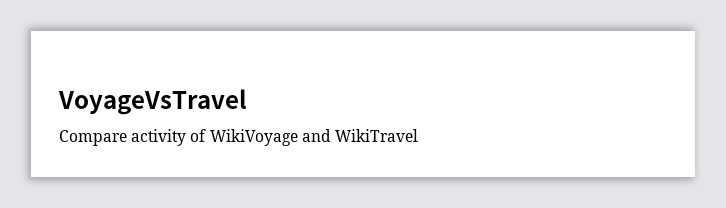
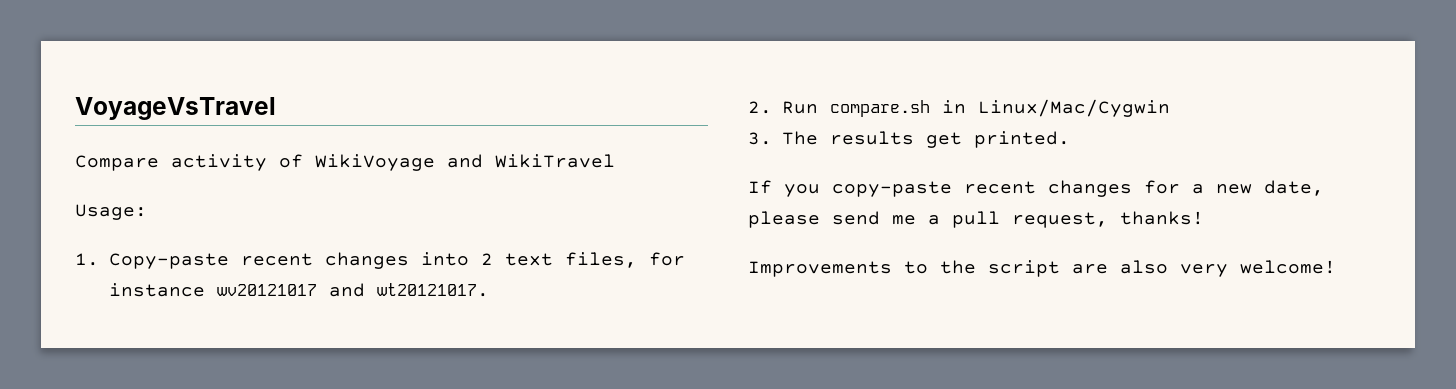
+ Usage:
+ 1. Copy-paste recent changes into 2 text files, for instance wv20121017 and wt20121017.
+ 2. Run compare.sh in Linux/Mac/Cygwin
+ 3. The results get printed.
+ If you copy-paste recent changes for a new date, please send me a pull request, thanks!
+ Improvements to the script are also very welcome!

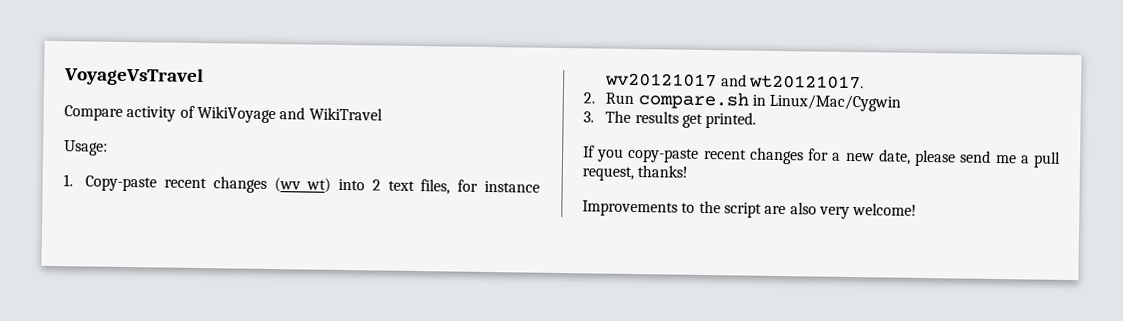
- 1. Copy-paste recent changes into 2 text files, for instance wv20121017 and wt20121017.
+ 1. Copy-paste recent changes (wv wt) into 2 text files, for instance wv20121017 and wt20121017.

